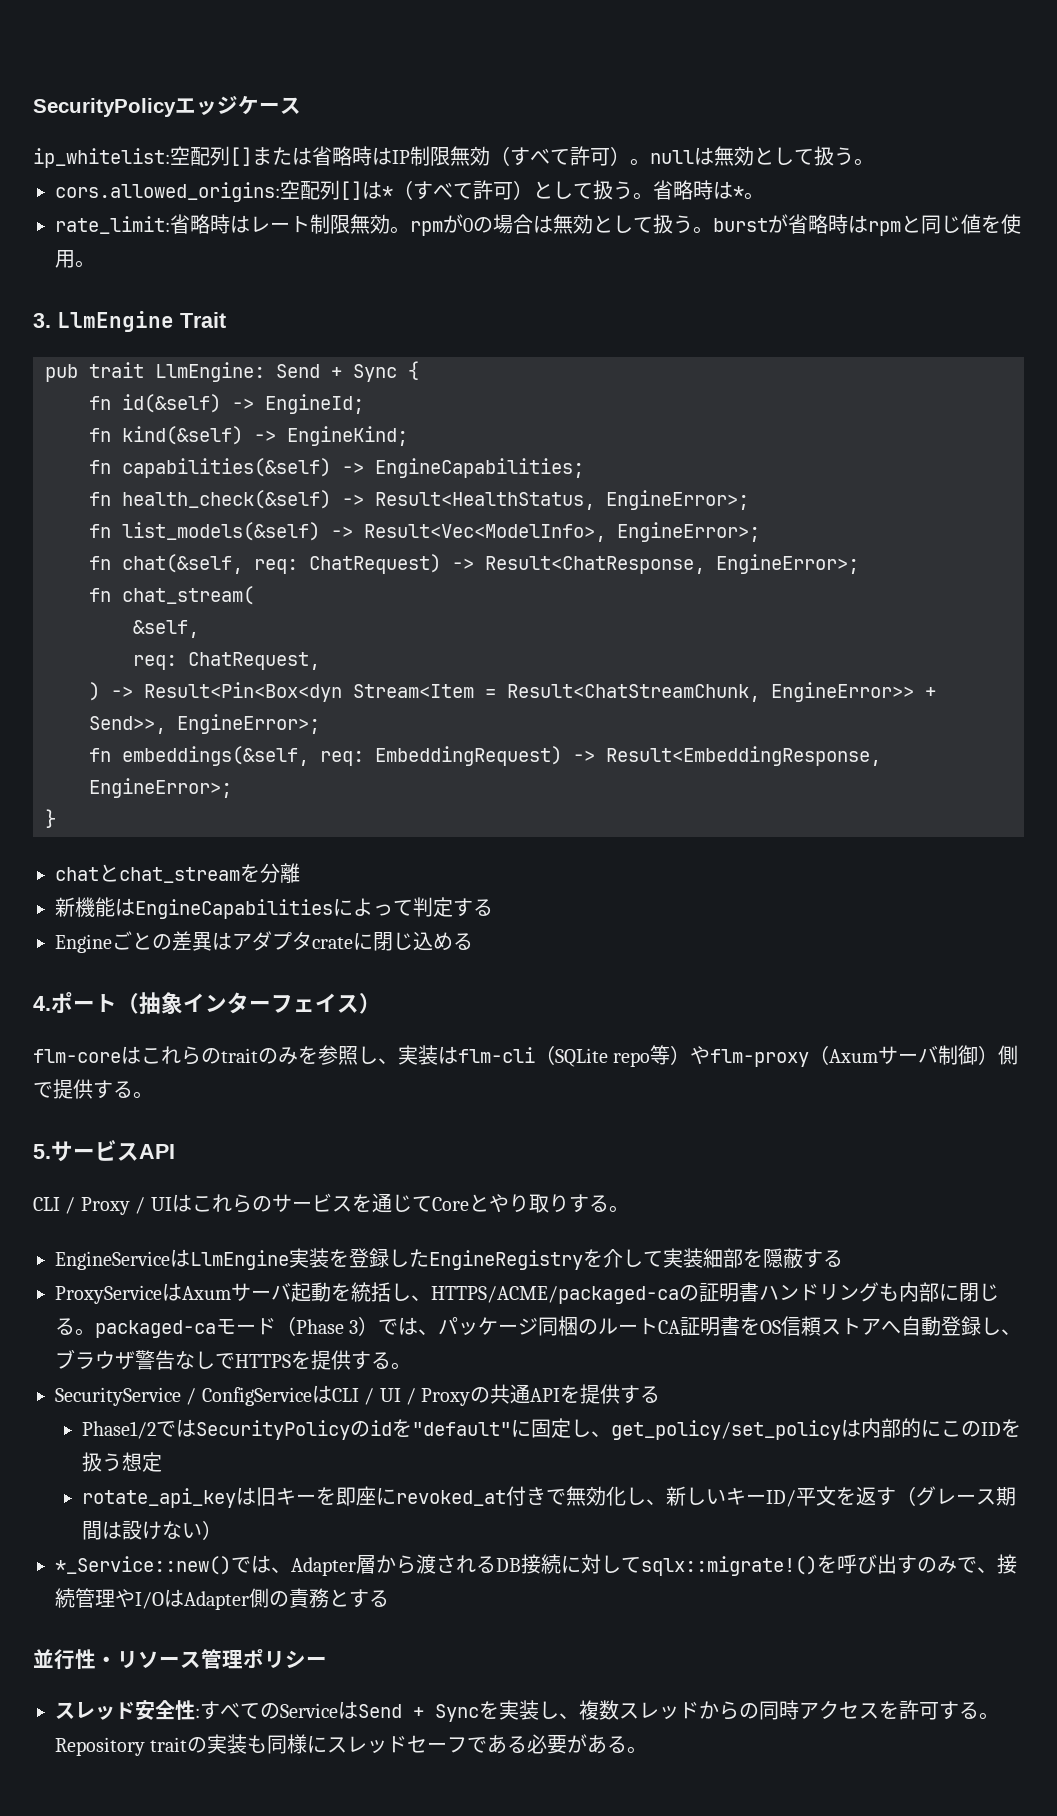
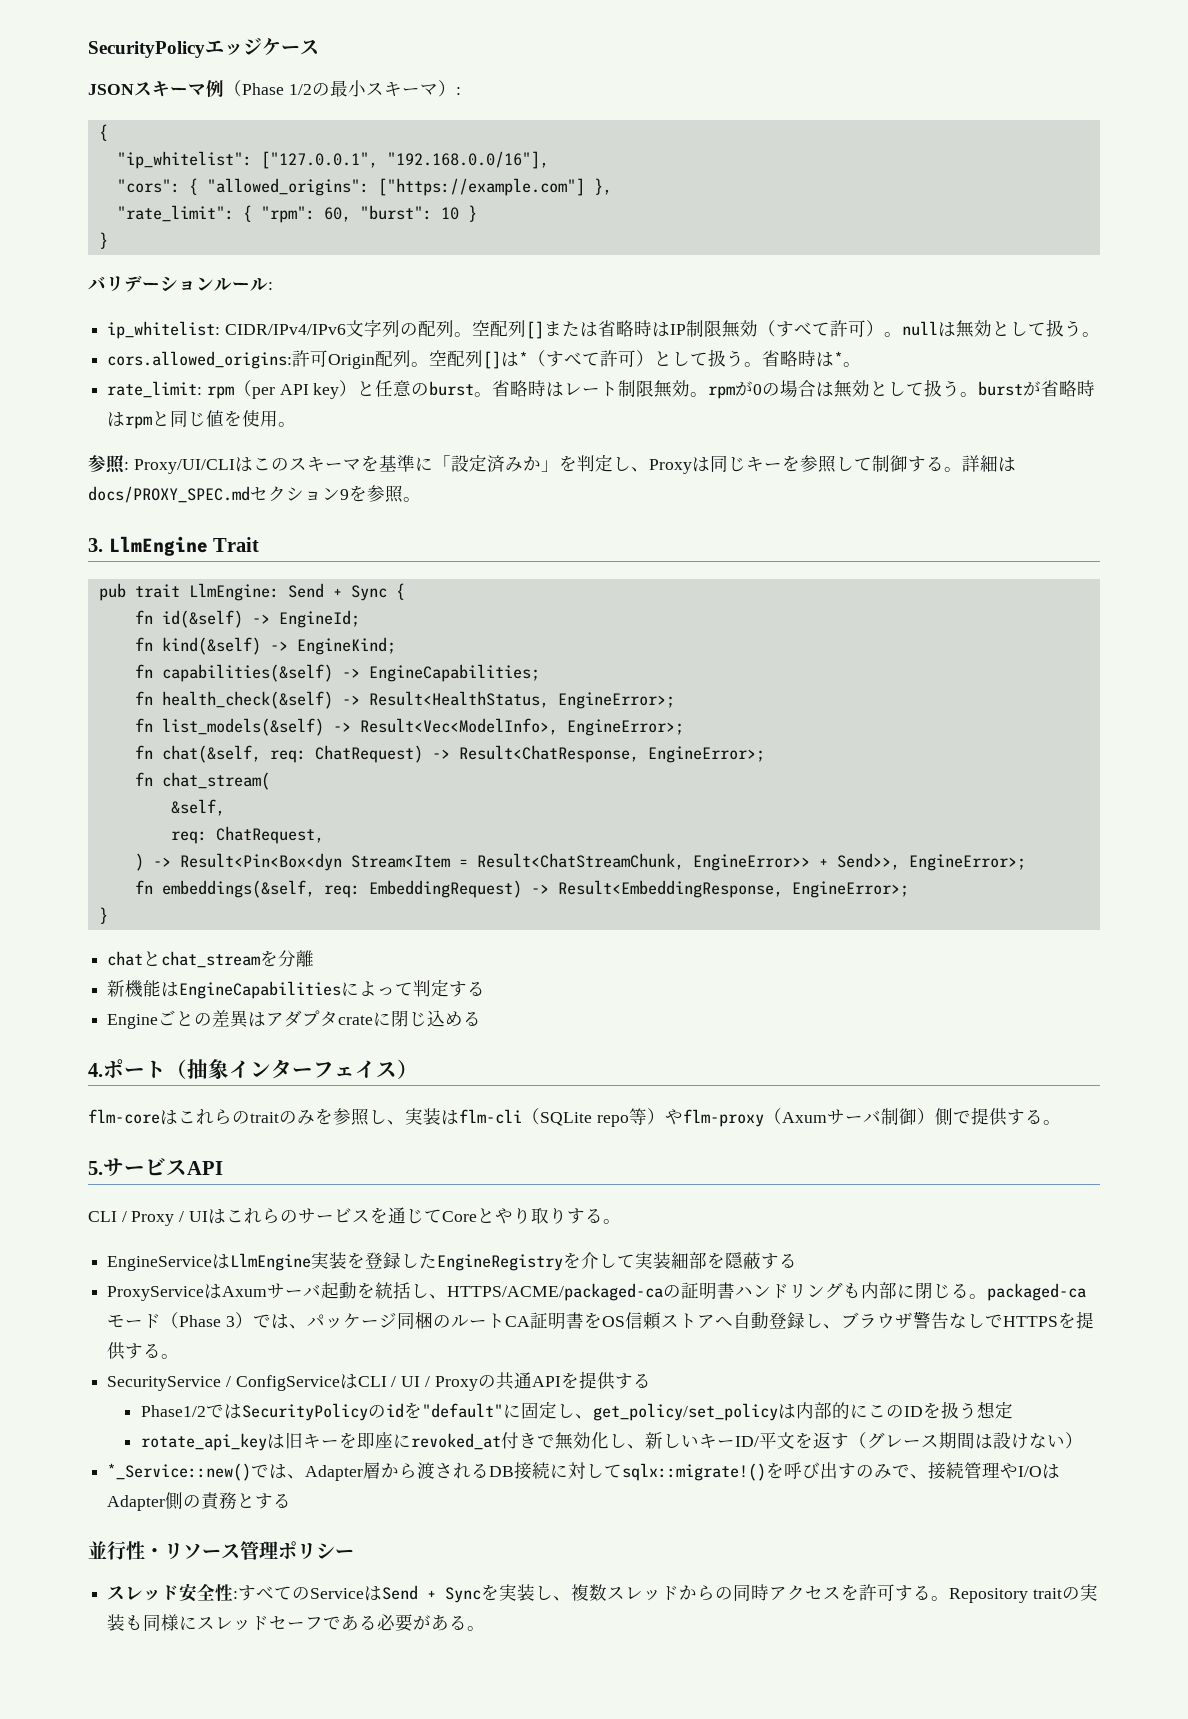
- ip_whitelist:空配列[]または省略時はIP制限無効（すべて許可）。nullは無効として扱う。
+ JSONスキーマ例（Phase 1/2の最小スキーマ）:
+ {
+ "ip_whitelist": ["127.0.0.1", "192.168.0.0/16"],
+ "cors": { "allowed_origins": ["https://example.com"] },
+ "rate_limit": { "rpm": 60, "burst": 10 }
+ }
+ バリデーションルール:
+ ip_whitelist: CIDR/IPv4/IPv6文字列の配列。空配列[]または省略時はIP制限無効（すべて許可）。nullは無効として扱う。
- cors.allowed_origins:空配列[]は*（すべて許可）として扱う。
+ cors.allowed_origins:許可Origin配列。空配列[]は*（すべて許可）として扱う。
- rate_limit:省略時はレート制限無効。rpmが0の場合は無効として扱う。burstが省略時はrpmと同じ値を使用。
+ rate_limit: rpm（per API key）と任意のburst。省略時はレート制限無効。rpmが0の場合は無効として扱う。burstが省略時はrpmと同じ値を使用。
+ 参照: Proxy/UI/CLIはこのスキーマを基準に「設定済みか」を判定し、Proxyは同じキーを参照して制御する。詳細はdocs/PROXY_SPEC.mdセクション9を参照。

